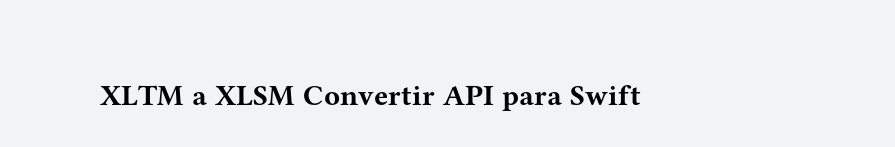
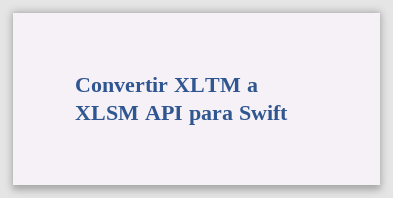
- XLTM a XLSM Convertir API para Swift
+ Convertir XLTM a XLSM API para Swift

